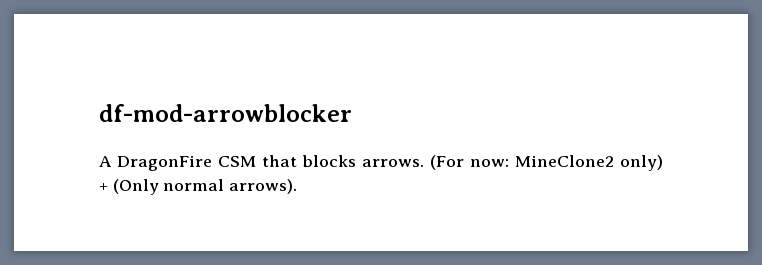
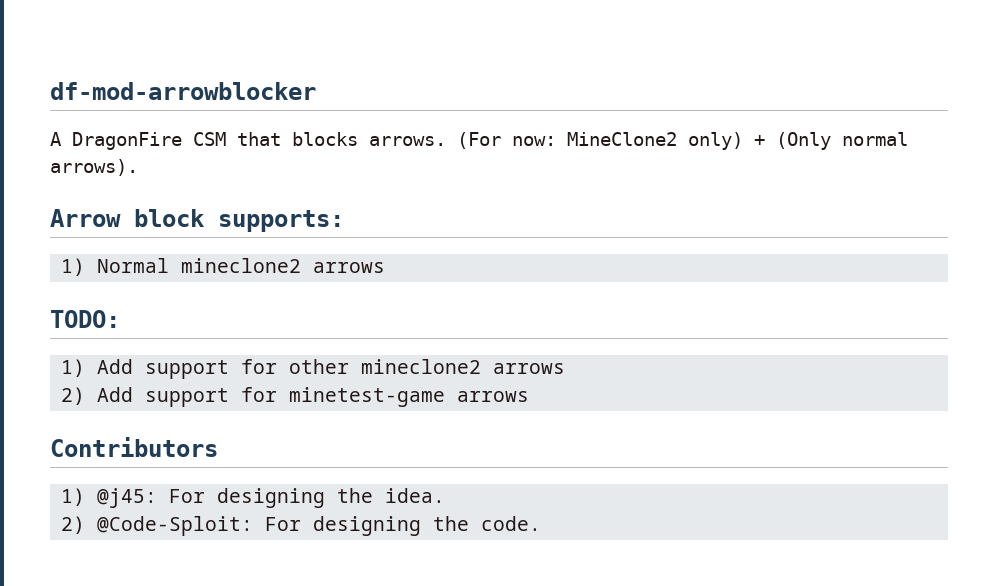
+ Arrow block supports:
+ 1) Normal mineclone2 arrows
+ TODO:
+ 1) Add support for other mineclone2 arrows
+ 2) Add support for minetest-game arrows
+ Contributors
+ 1) @j45: For designing the idea.
+ 2) @Code-Sploit: For designing the code.

